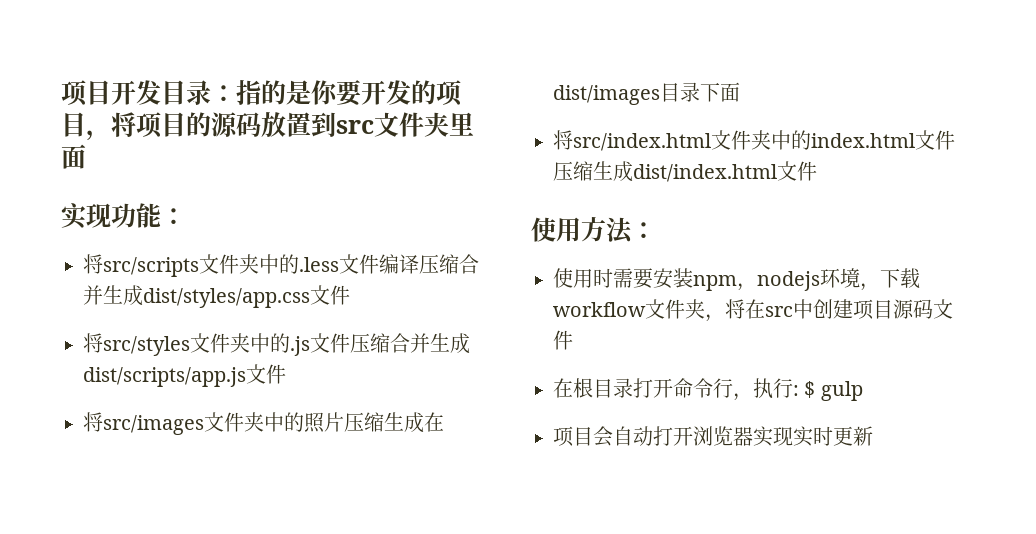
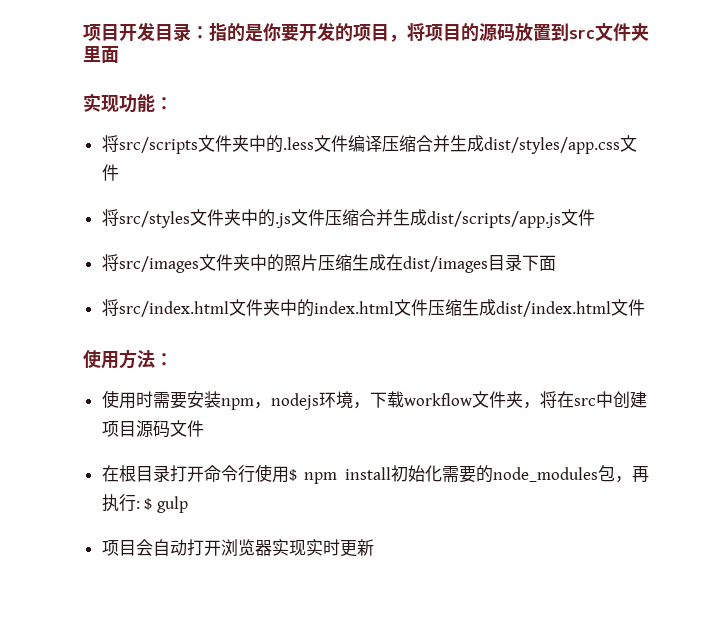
- 在根目录打开命令行，执行: $ gulp
+ 在根目录打开命令行使用$ npm install初始化需要的node_modules包，再执行: $ gulp

